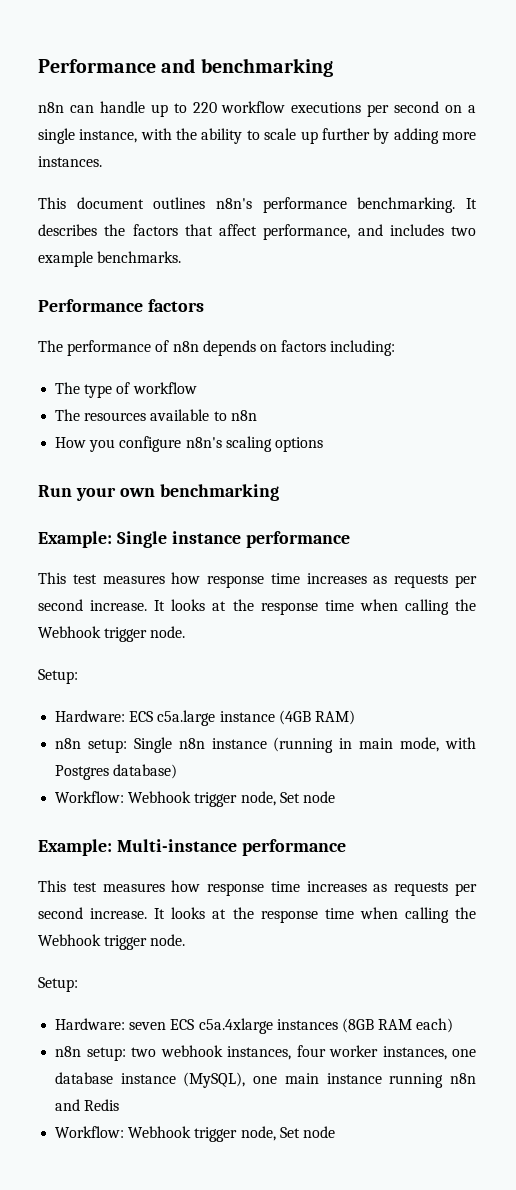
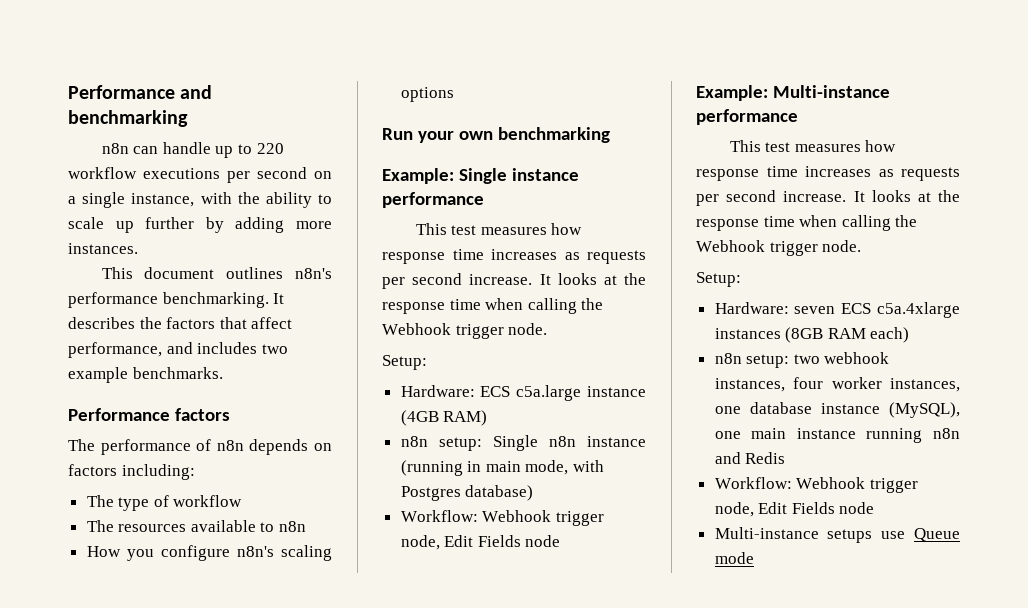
  n8n setup: Single n8n instance (running in main mode, with Postgres database)
- Workflow: Webhook trigger node, Set node
+ Workflow: Webhook trigger node, Edit Fields node
  n8n setup: two webhook instances, four worker instances, one database instance (MySQL), one main instance running n8n and Redis
- Workflow: Webhook trigger node, Set node
+ Workflow: Webhook trigger node, Edit Fields node
+ Multi-instance setups use Queue mode

